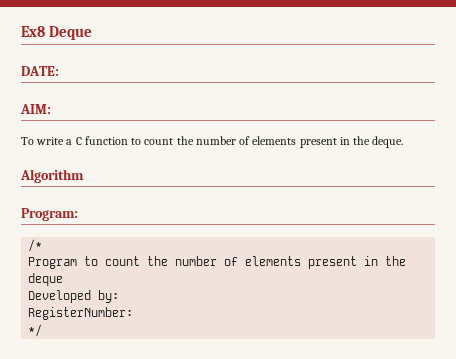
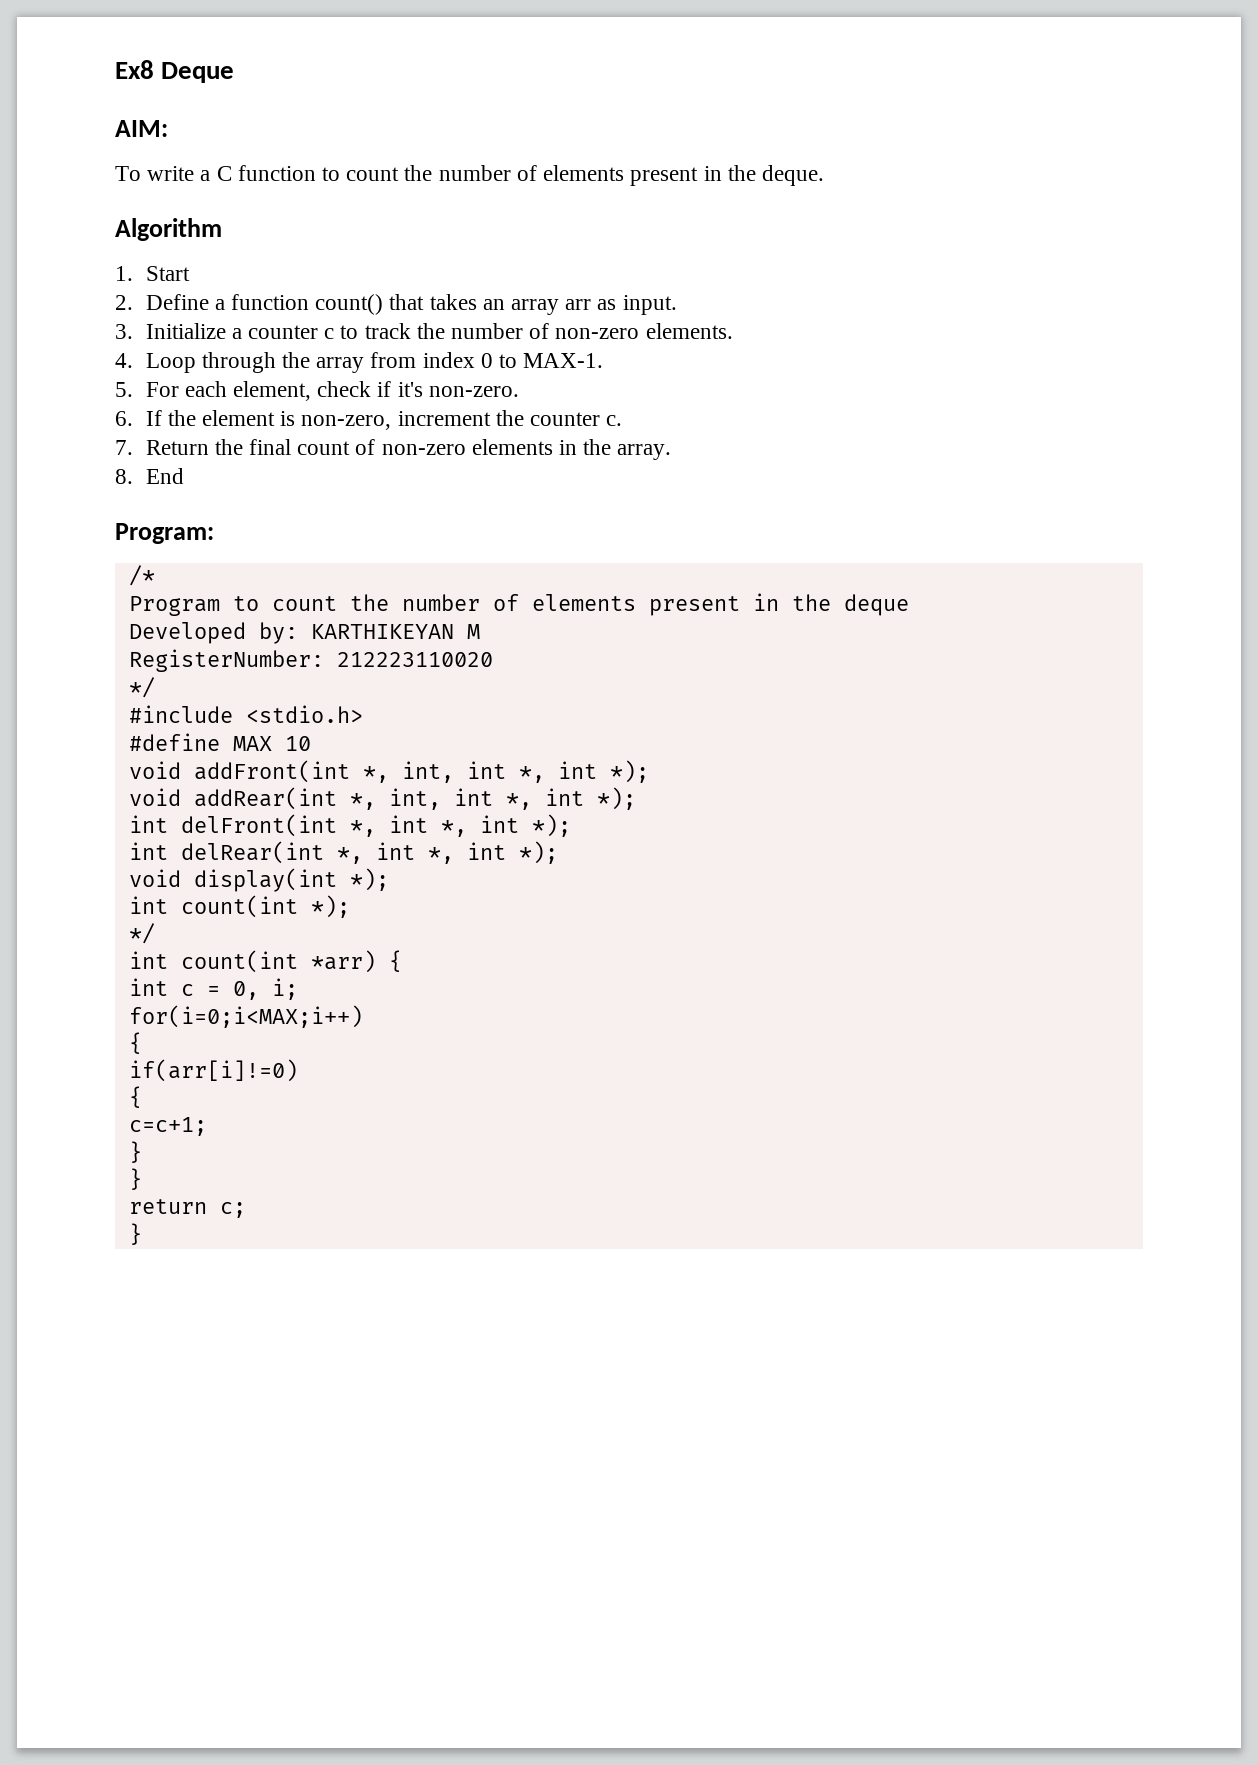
- DATE:
+ 1. Start
+ 2. Define a function count() that takes an array arr as input.
+ 3. Initialize a counter c to track the number of non-zero elements.
+ 4. Loop through the array from index 0 to MAX-1.
+ 5. For each element, check if it's non-zero.
+ 6. If the element is non-zero, increment the counter c.
+ 7. Return the final count of non-zero elements in the array.
+ 8. End
- Developed by:
+ Developed by: KARTHIKEYAN M
- RegisterNumber:
+ RegisterNumber: 212223110020
  */
+ #include <stdio.h>
+ #define MAX 10
+ void addFront(int *, int, int *, int *);
+ void addRear(int *, int, int *, int *);
+ int delFront(int *, int *, int *);
+ int delRear(int *, int *, int *);
+ void display(int *);
+ int count(int *);
+ */
+ int count(int *arr) {
+ int c = 0, i;
+ for(i=0;i<MAX;i++)
+ {
+ if(arr[i]!=0)
+ {
+ c=c+1;
+ }
+ }
+ return c;
+ }

